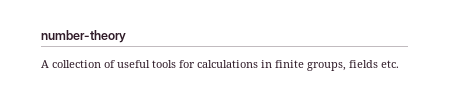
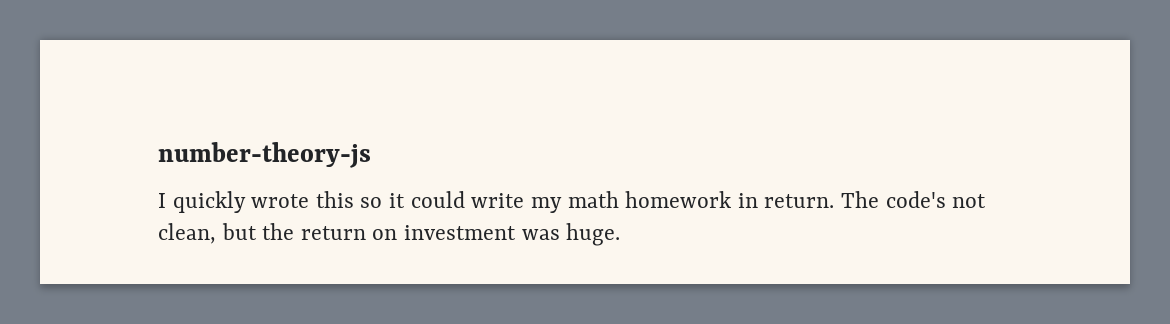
- number-theory
- A collection of useful tools for calculations in finite groups, fields etc.
+ number-theory-js
+ I quickly wrote this so it could write my math homework in return. The code's not clean, but the return on investment was huge.

